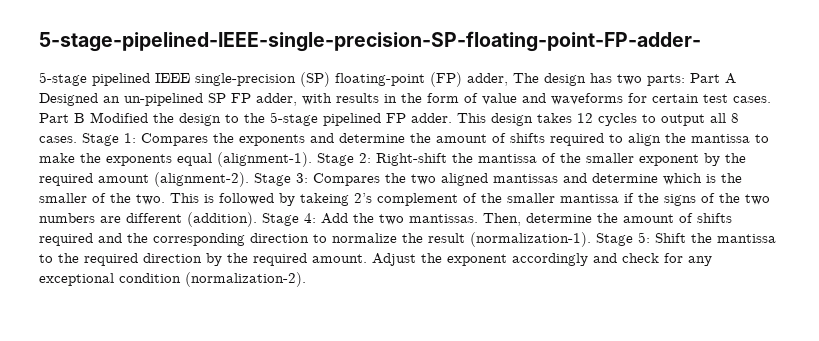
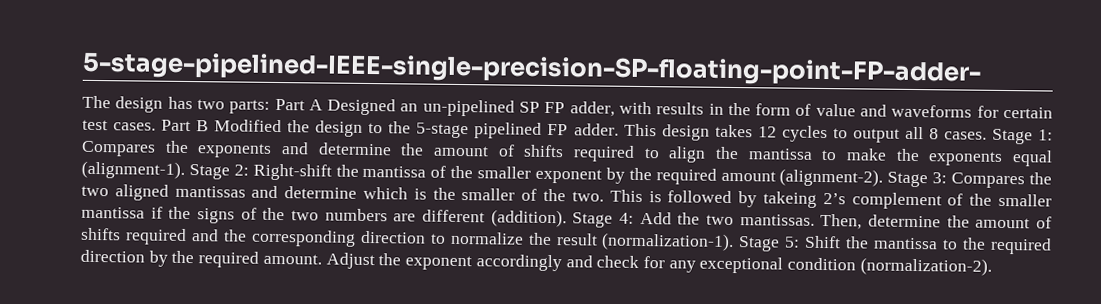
- 5-stage pipelined IEEE single-precision (SP) floating-point (FP) adder, The design has two parts: Part A Designed an un-pipelined SP FP adder, with results in the form of value and waveforms for certain test cases.
+ The design has two parts: Part A Designed an un-pipelined SP FP adder, with results in the form of value and waveforms for certain test cases.

